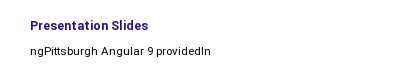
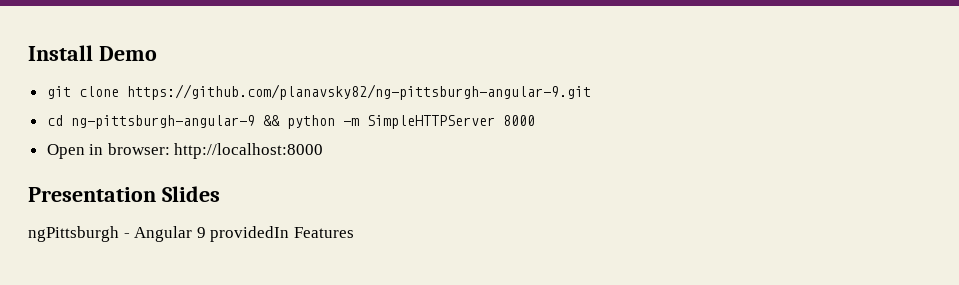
+ Install Demo
+ git clone https://github.com/planavsky82/ng-pittsburgh-angular-9.git
+ cd ng-pittsburgh-angular-9 && python -m SimpleHTTPServer 8000
+ Open in browser: http://localhost:8000
- ngPittsburgh Angular 9 providedIn
+ ngPittsburgh - Angular 9 providedIn Features

